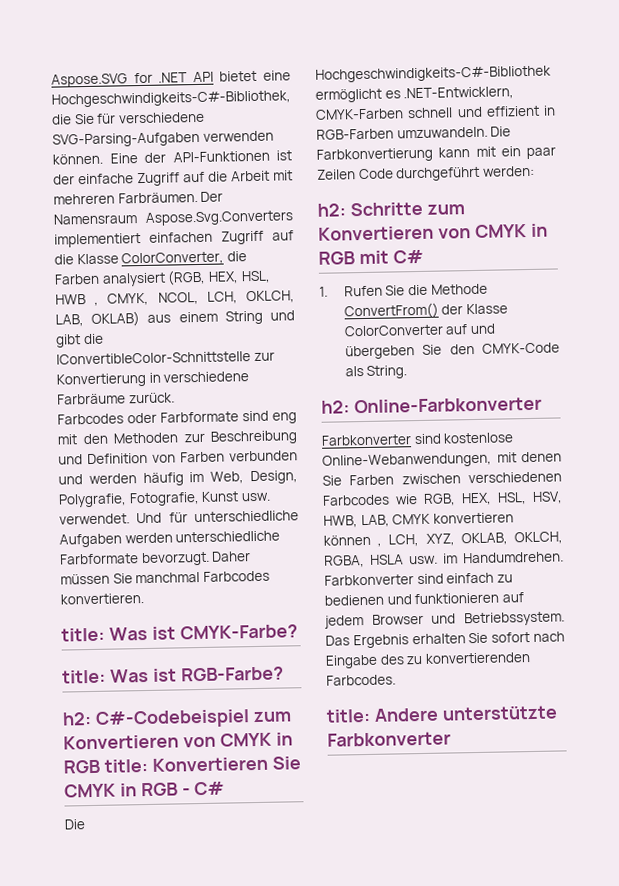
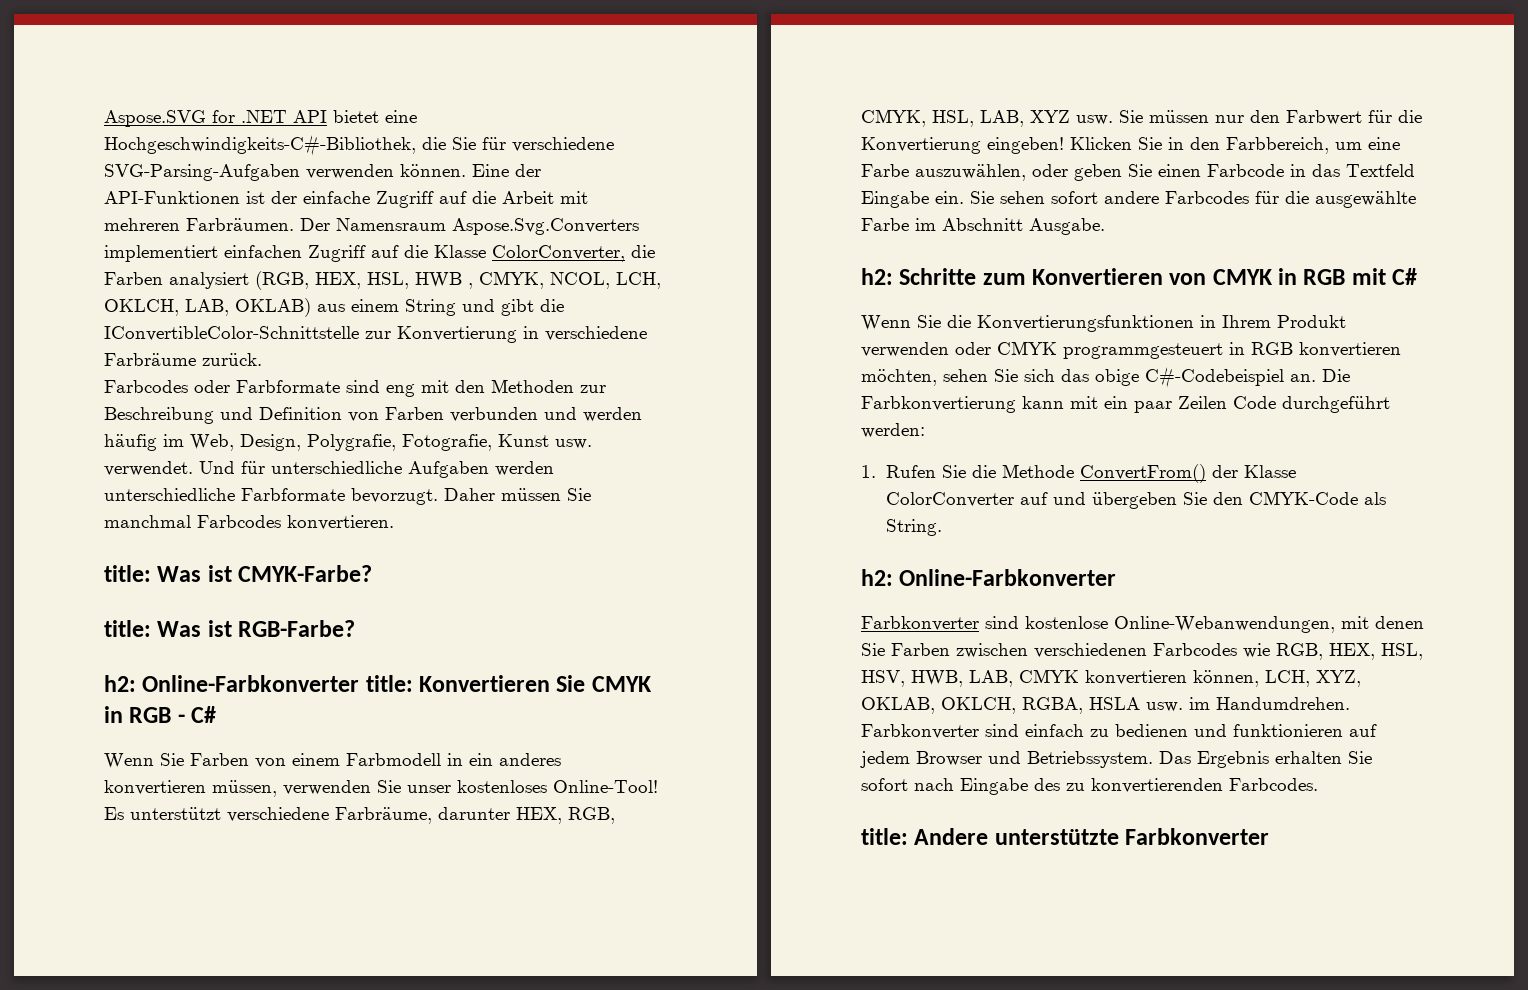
- h2: C#-Codebeispiel zum Konvertieren von CMYK in RGB title: Konvertieren Sie CMYK in RGB - C#
+ h2: Online-Farbkonverter title: Konvertieren Sie CMYK in RGB - C#
- Die Hochgeschwindigkeits-C#-Bibliothek ermöglicht es .NET-Entwicklern, CMYK-Farben schnell und effizient in RGB-Farben umzuwandeln. Die Farbkonvertierung kann mit ein paar Zeilen Code durchgeführt werden:
+ Wenn Sie Farben von einem Farbmodell in ein anderes konvertieren müssen, verwenden Sie unser kostenloses Online-Tool! Es unterstützt verschiedene Farbräume, darunter HEX, RGB, CMYK, HSL, LAB, XYZ usw. Sie müssen nur den Farbwert für die Konvertierung eingeben! Klicken Sie in den Farbbereich, um eine Farbe auszuwählen, oder geben Sie einen Farbcode in das Textfeld Eingabe ein. Sie sehen sofort andere Farbcodes für die ausgewählte Farbe im Abschnitt Ausgabe.
+ Wenn Sie die Konvertierungsfunktionen in Ihrem Produkt verwenden oder CMYK programmgesteuert in RGB konvertieren möchten, sehen Sie sich das obige C#-Codebeispiel an. Die Farbkonvertierung kann mit ein paar Zeilen Code durchgeführt werden:
- Farbkonverter sind kostenlose Online-Webanwendungen, mit denen Sie Farben zwischen verschiedenen Farbcodes wie RGB, HEX, HSL, HSV, HWB, LAB, CMYK konvertieren können , LCH, XYZ, OKLAB, OKLCH, RGBA, HSLA usw. im Handumdrehen.
+ Farbkonverter sind kostenlose Online-Webanwendungen, mit denen Sie Farben zwischen verschiedenen Farbcodes wie RGB, HEX, HSL, HSV, HWB, LAB, CMYK konvertieren können, LCH, XYZ, OKLAB, OKLCH, RGBA, HSLA usw. im Handumdrehen.

